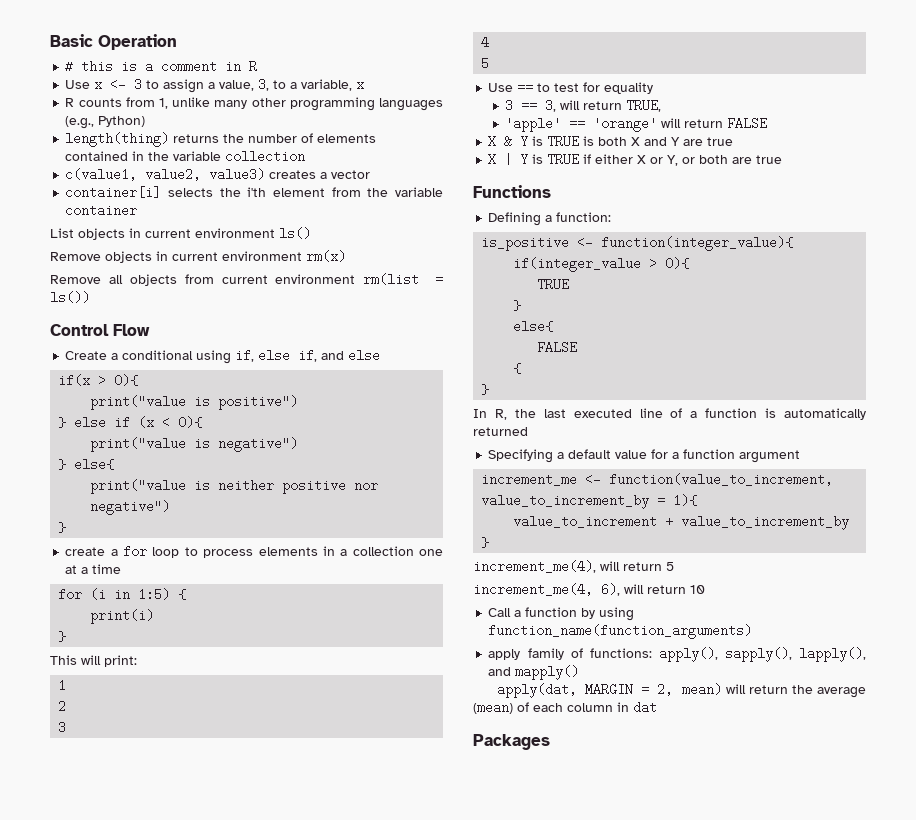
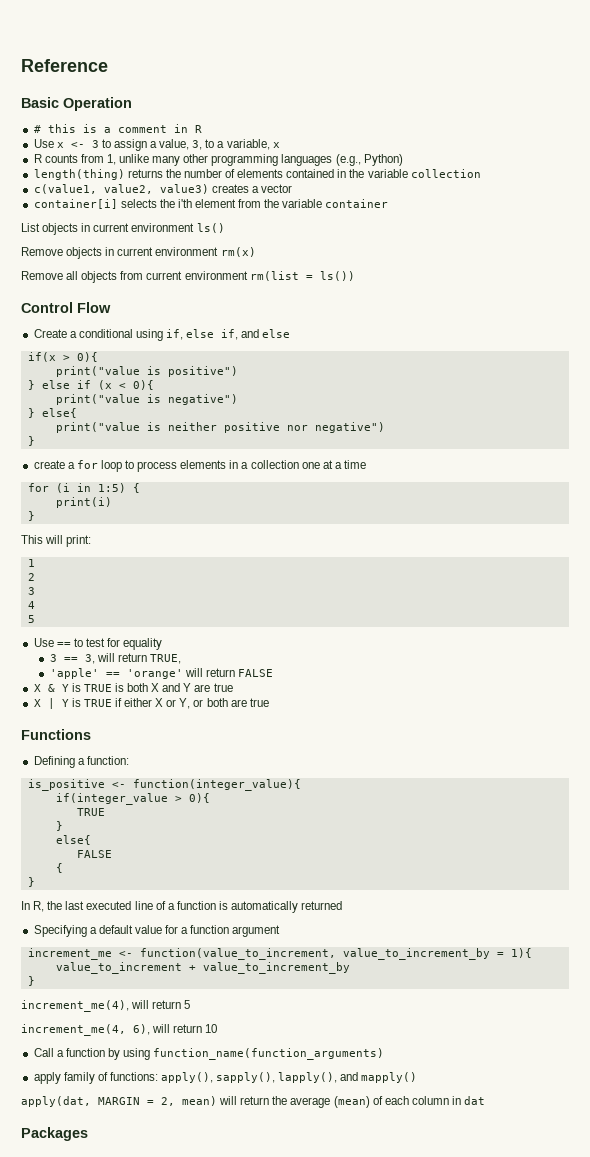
+ Reference

